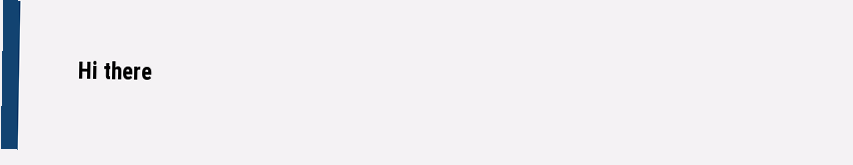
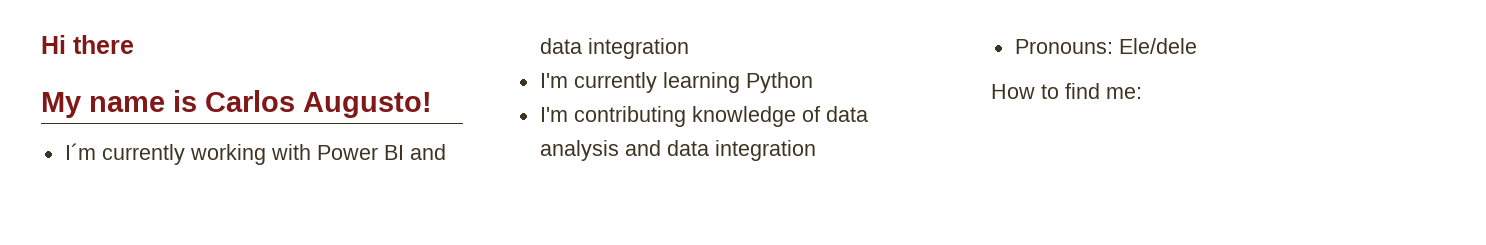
+ My name is Carlos Augusto!
+ I´m currently working with Power BI and data integration
+ I'm currently learning Python
+ I'm contributing knowledge of data analysis and data integration
+ Pronouns: Ele/dele
+ How to find me:

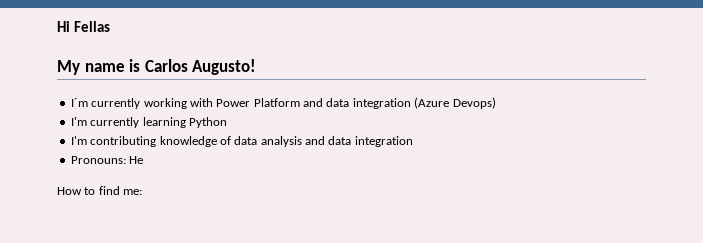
- Hi there
+ Hi Fellas
- I´m currently working with Power BI and data integration
+ I´m currently working with Power Platform and data integration (Azure Devops)
- Pronouns: Ele/dele
+ Pronouns: He

